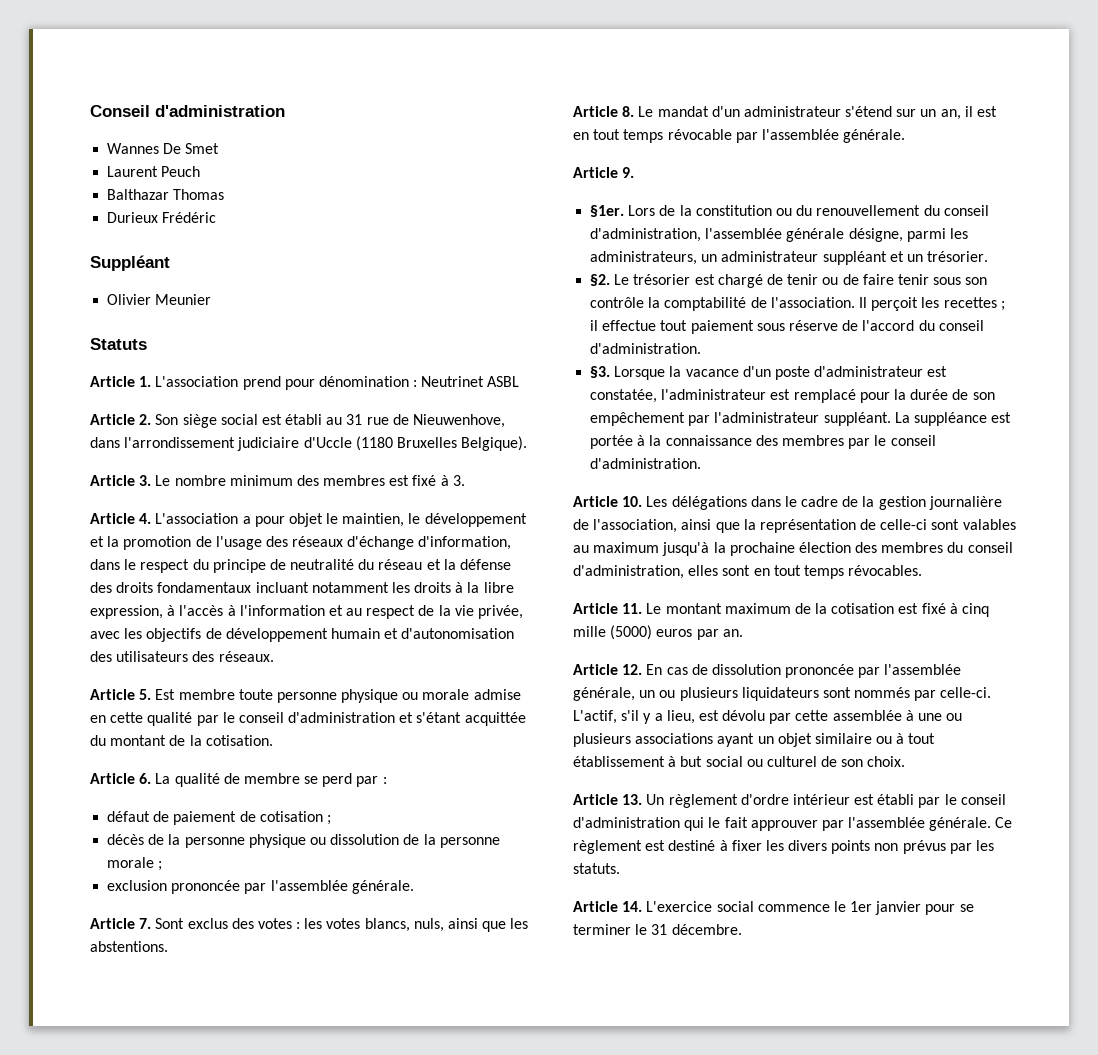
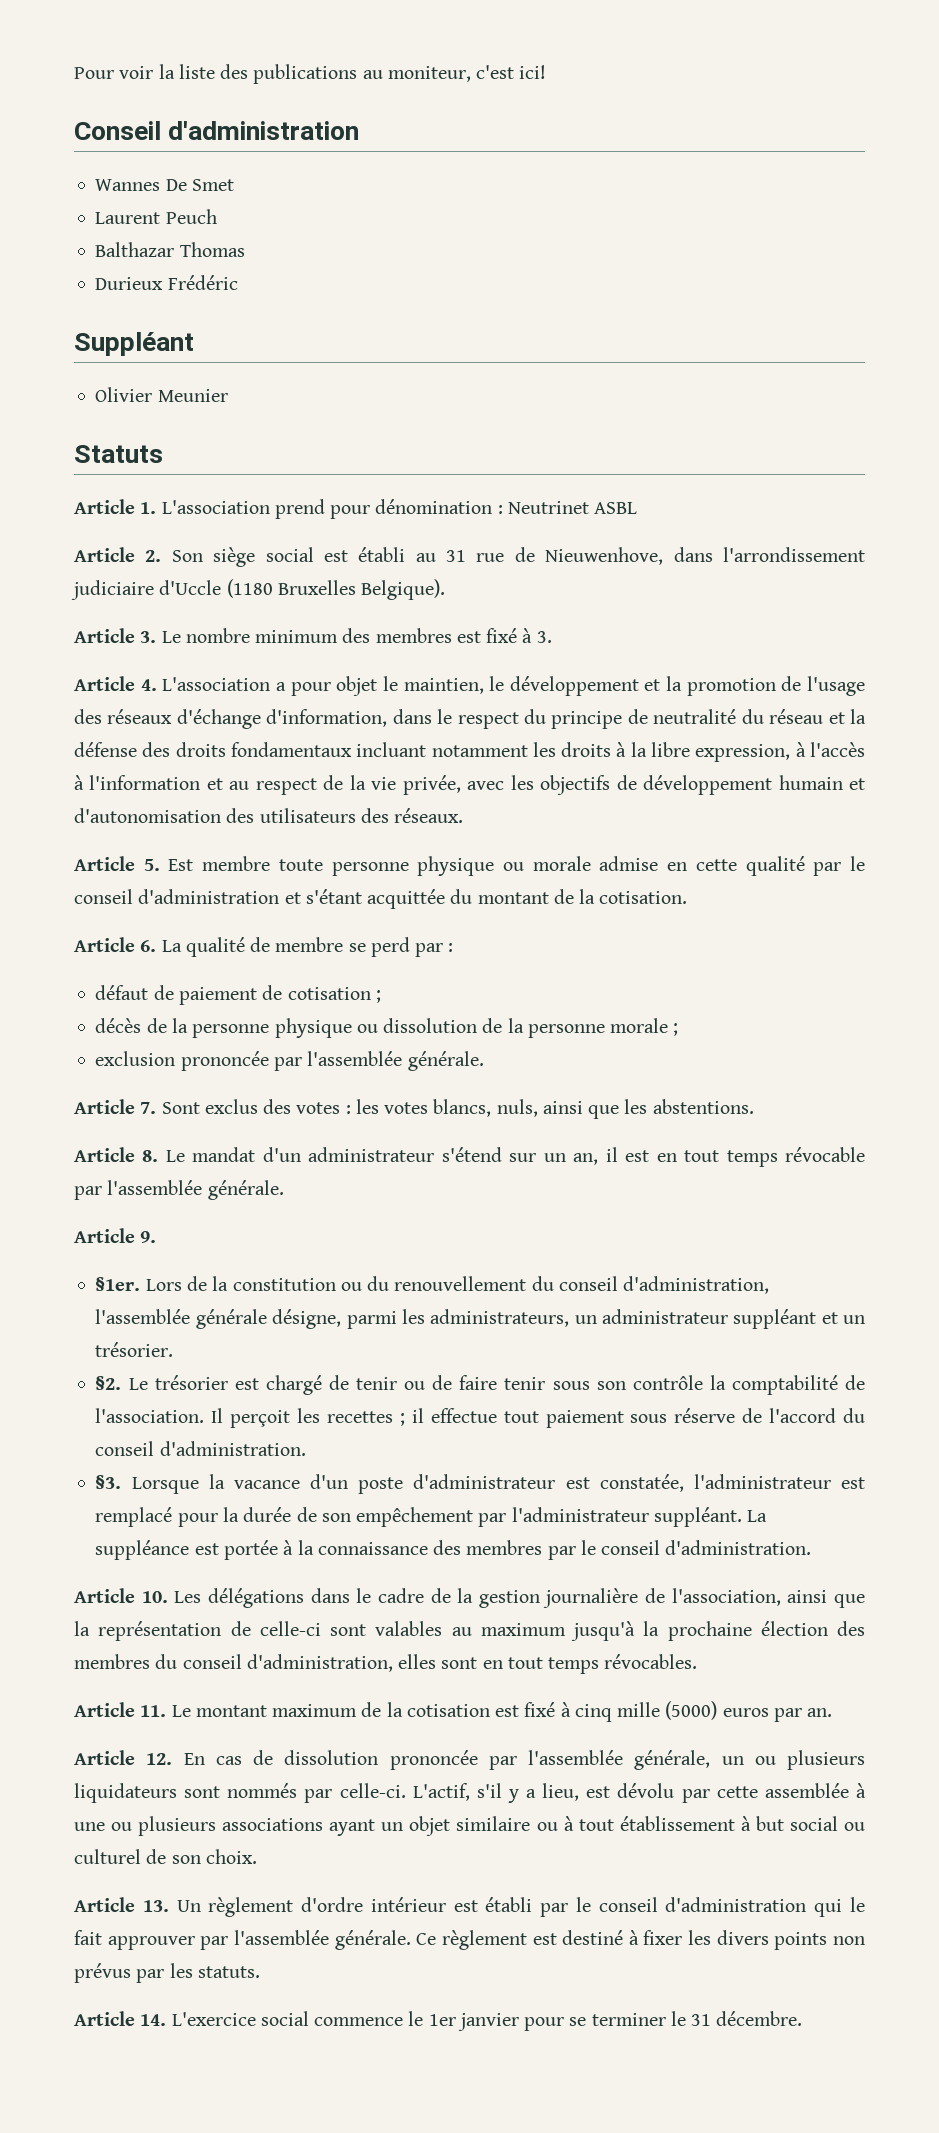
+ Pour voir la liste des publications au moniteur, c'est ici!

